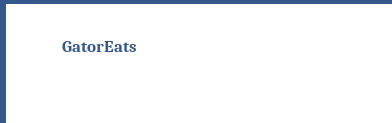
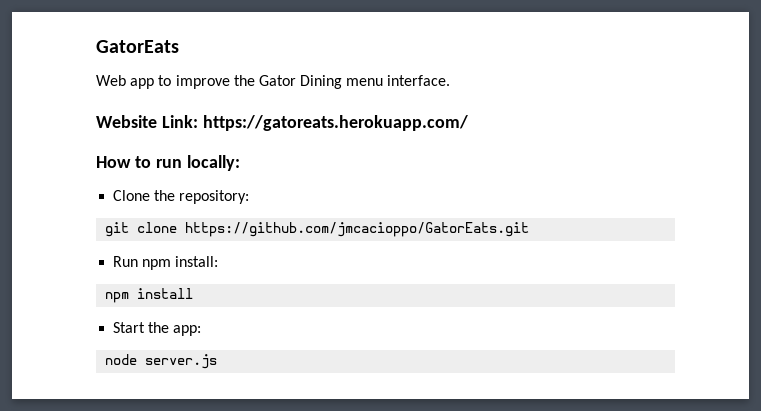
+ Web app to improve the Gator Dining menu interface.
+ Website Link: https://gatoreats.herokuapp.com/
+ How to run locally:
+ Clone the repository:
+ git clone https://github.com/jmcacioppo/GatorEats.git
+ Run npm install:
+ npm install
+ Start the app:
+ node server.js

